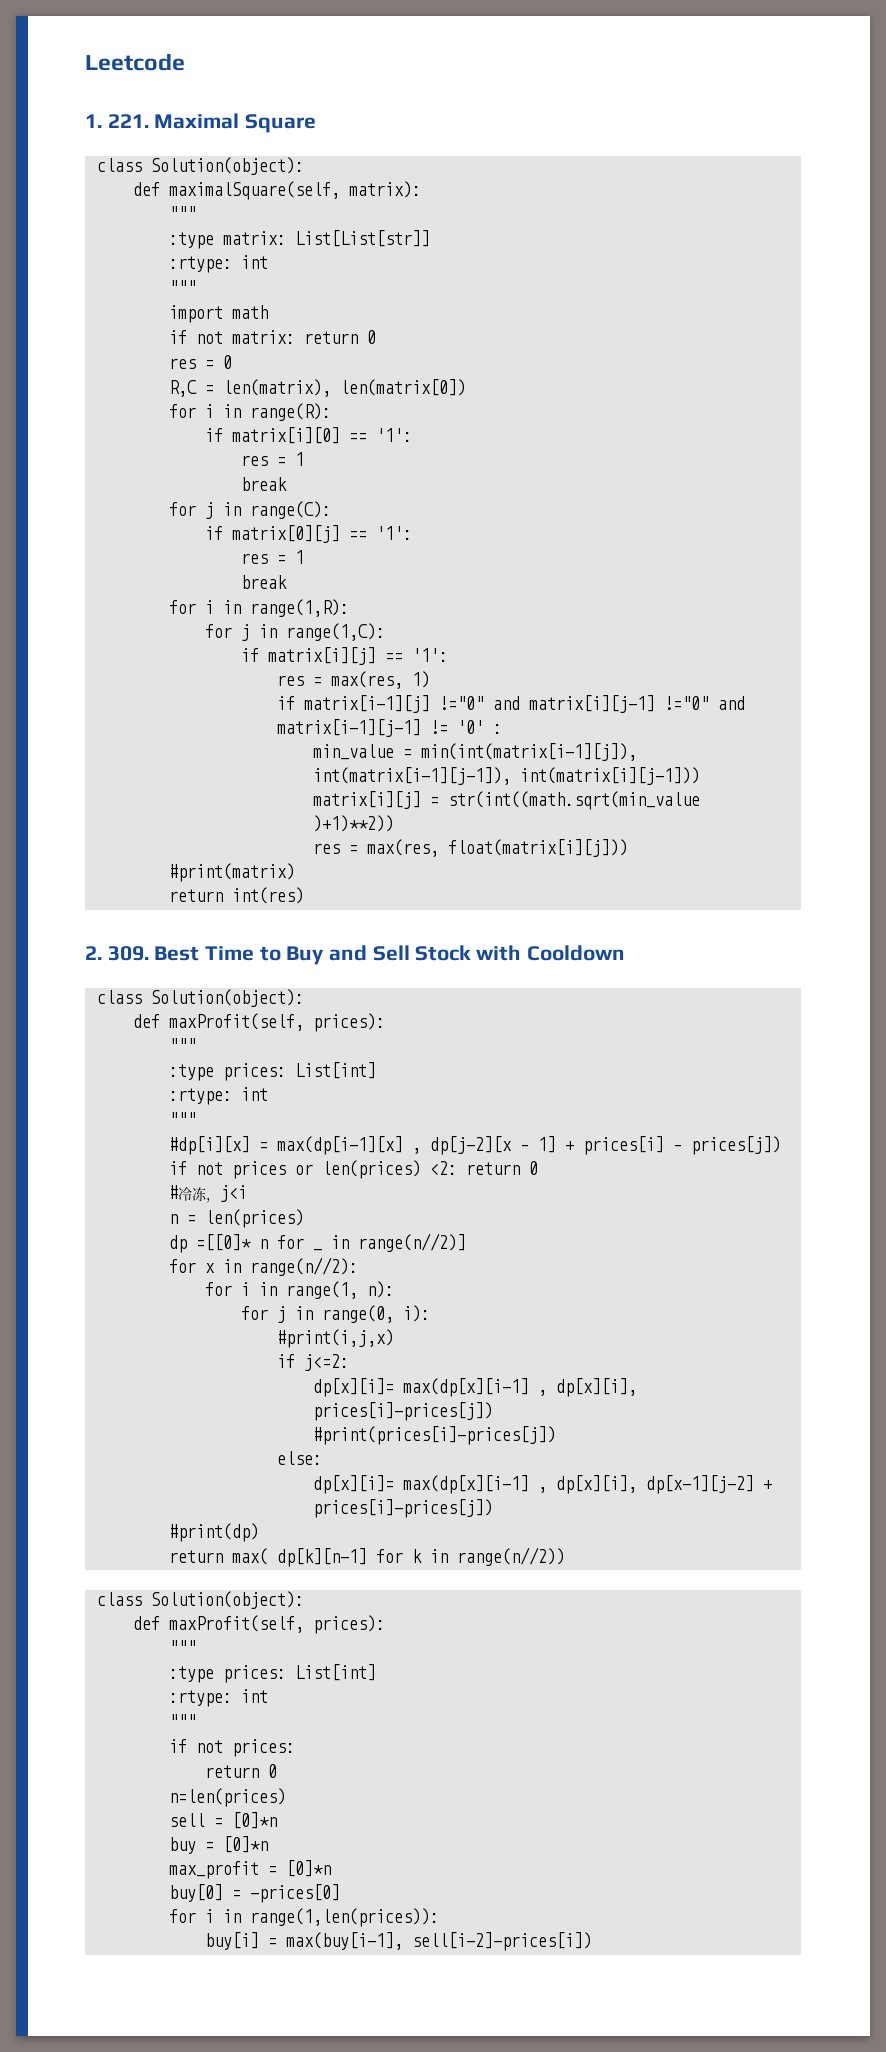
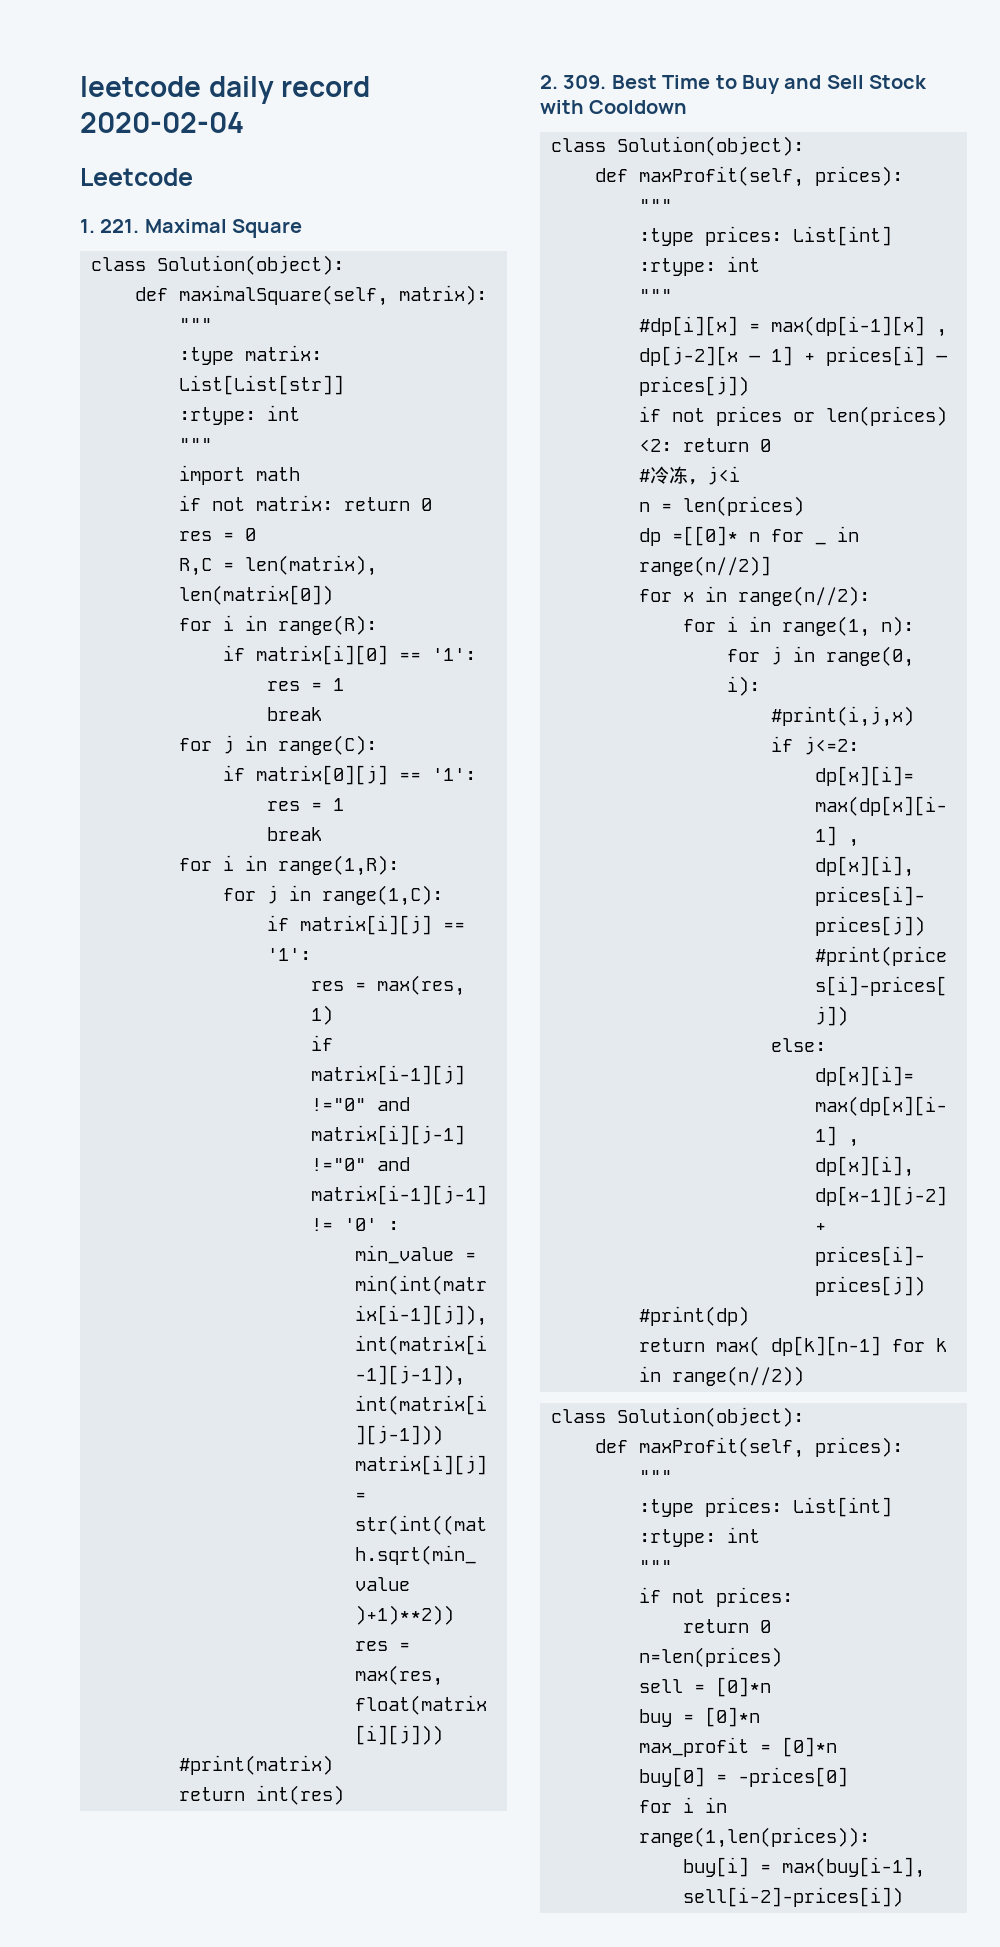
+ leetcode daily record 2020-02-04

